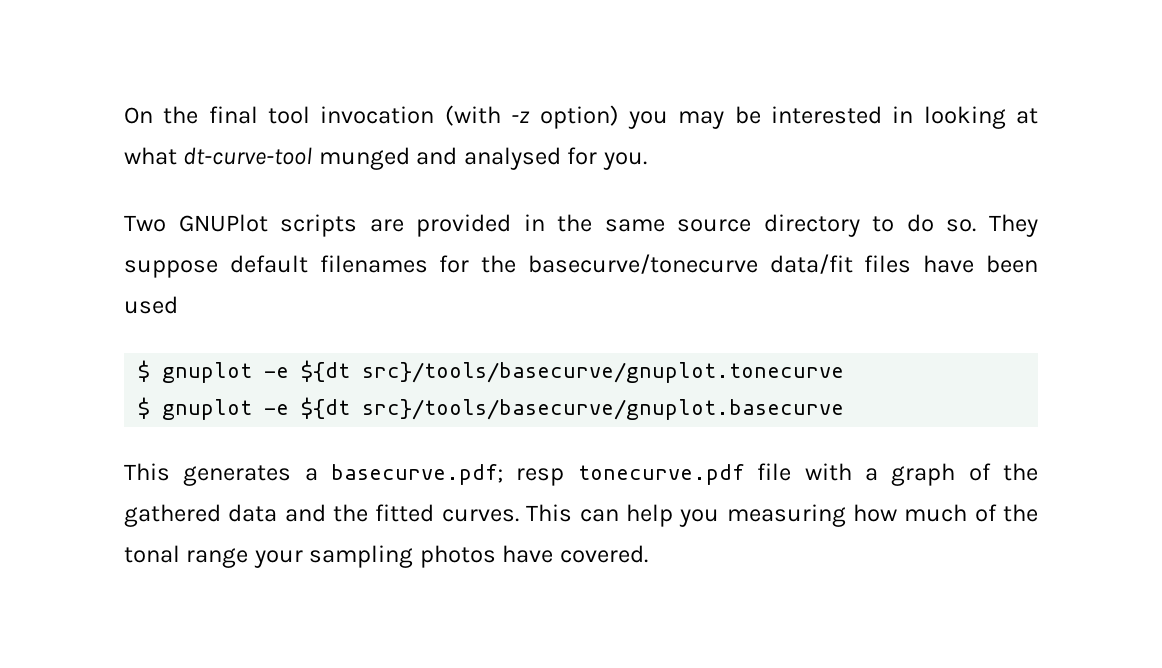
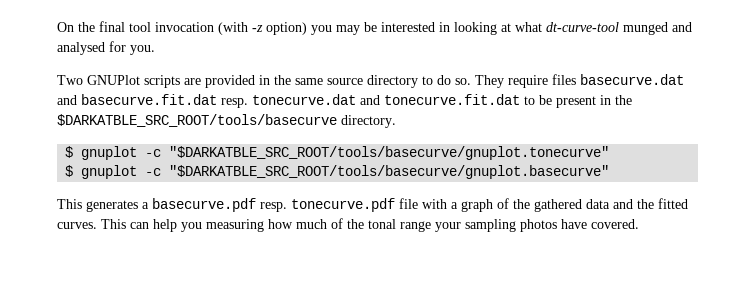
- They suppose default filenames for the basecurve/tonecurve data/fit files have been used
- $ gnuplot -e ${dt src}/tools/basecurve/gnuplot.tonecurve
- $ gnuplot -e ${dt src}/tools/basecurve/gnuplot.basecurve
+ They require files basecurve.dat and basecurve.fit.dat resp. tonecurve.dat and tonecurve.fit.dat to be present in the $DARKATBLE_SRC_ROOT/tools/basecurve directory.
+ $ gnuplot -c "$DARKATBLE_SRC_ROOT/tools/basecurve/gnuplot.tonecurve"
+ $ gnuplot -c "$DARKATBLE_SRC_ROOT/tools/basecurve/gnuplot.basecurve"
- This generates a basecurve.pdf; resp tonecurve.pdf file with a graph of the gathered data and the fitted curves.
+ This generates a basecurve.pdf resp. tonecurve.pdf file with a graph of the gathered data and the fitted curves.

